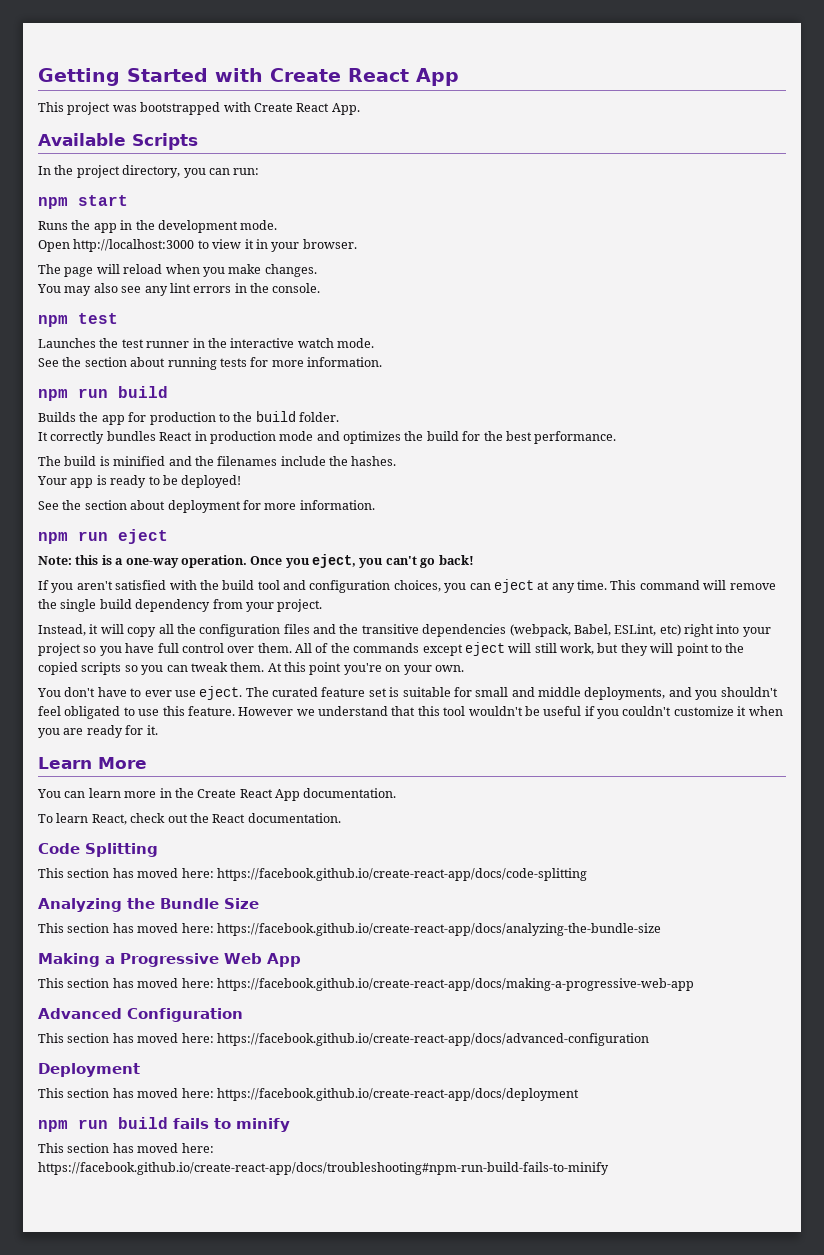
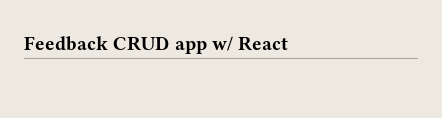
- Getting Started with Create React App
- This project was bootstrapped with Create React App.
- Available Scripts
- In the project directory, you can run:
- npm start
- Runs the app in the development mode.
- Open http://localhost:3000 to view it in your browser.
- The page will reload when you make changes.
- You may also see any lint errors in the console.
- npm test
- Launches the test runner in the interactive watch mode.
- See the section about running tests for more information.
- npm run build
- Builds the app for production to the build folder.
- It correctly bundles React in production mode and optimizes the build for the best performance.
- The build is minified and the filenames include the hashes.
- Your app is ready to be deployed!
- See the section about deployment for more information.
- npm run eject
- Note: this is a one-way operation. Once you eject, you can't go back!
- If you aren't satisfied with the build tool and configuration choices, you can eject at any time. This command will remove the single build dependency from your project.
- Instead, it will copy all the configuration files and the transitive dependencies (webpack, Babel, ESLint, etc) right into your project so you have full control over them. All of the commands except eject will still work, but they will point to the copied scripts so you can tweak them. At this point you're on your own.
- You don't have to ever use eject. The curated feature set is suitable for small and middle deployments, and you shouldn't feel obligated to use this feature. However we understand that this tool wouldn't be useful if you couldn't customize it when you are ready for it.
- Learn More
- You can learn more in the Create React App documentation.
- To learn React, check out the React documentation.
- Code Splitting
- This section has moved here: https://facebook.github.io/create-react-app/docs/code-splitting
- Analyzing the Bundle Size
- This section has moved here: https://facebook.github.io/create-react-app/docs/analyzing-the-bundle-size
- Making a Progressive Web App
- This section has moved here: https://facebook.github.io/create-react-app/docs/making-a-progressive-web-app
- Advanced Configuration
- This section has moved here: https://facebook.github.io/create-react-app/docs/advanced-configuration
- Deployment
- This section has moved here: https://facebook.github.io/create-react-app/docs/deployment
- npm run build fails to minify
- This section has moved here: https://facebook.github.io/create-react-app/docs/troubleshooting#npm-run-build-fails-to-minify
+ Feedback CRUD app w/ React

